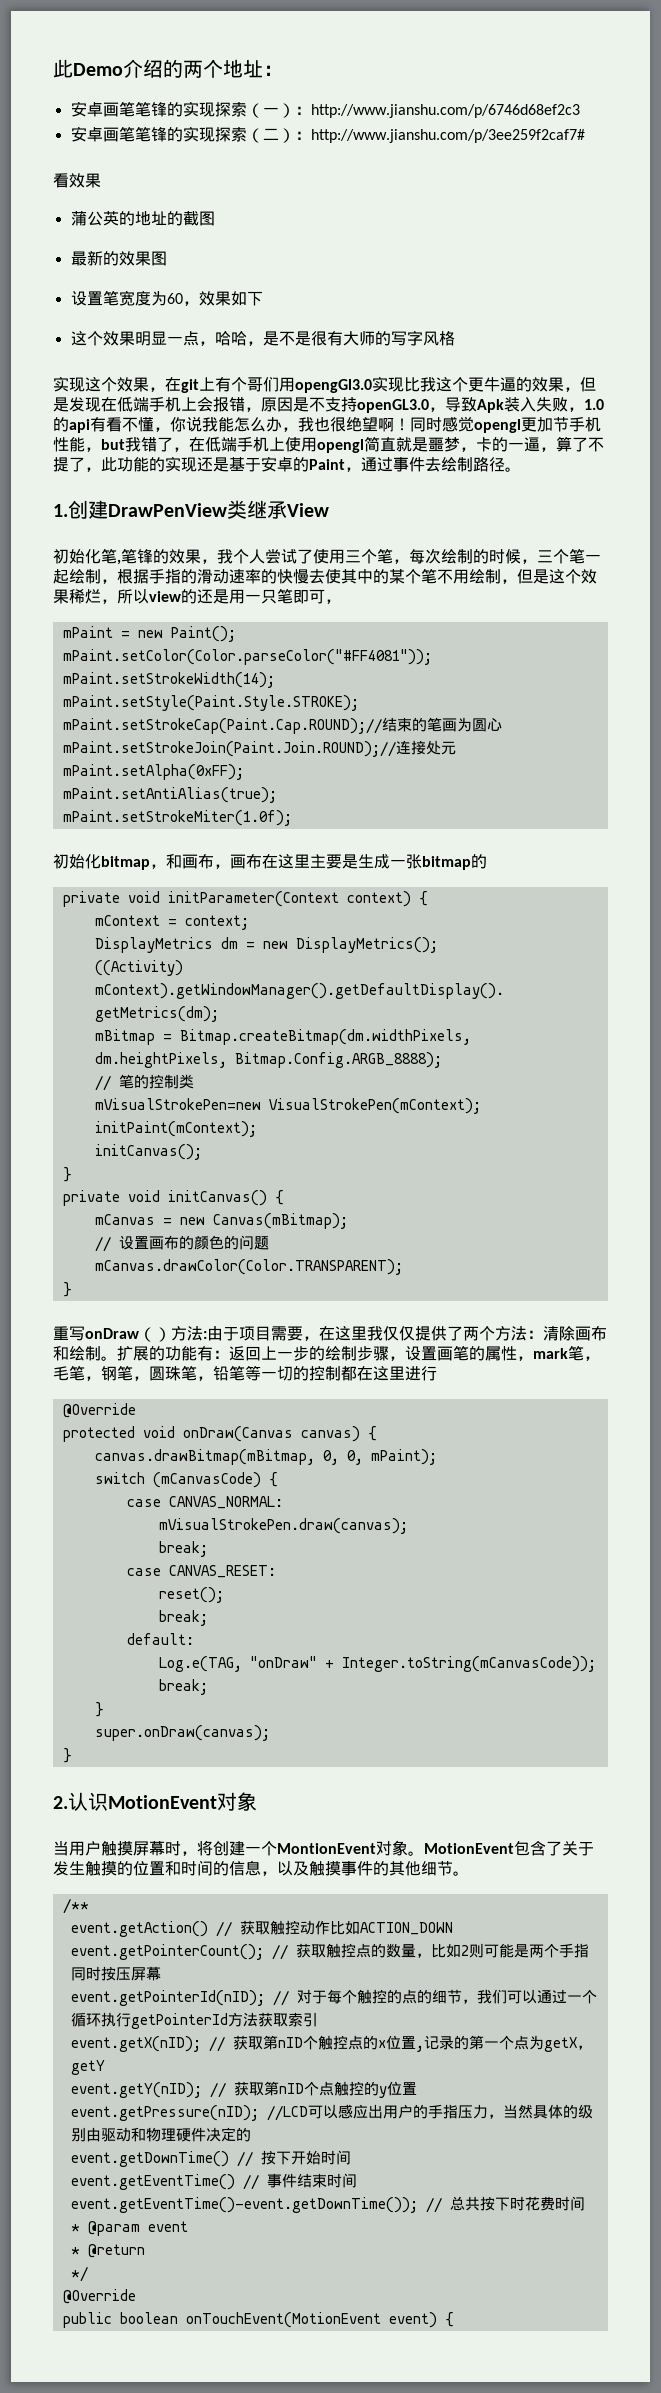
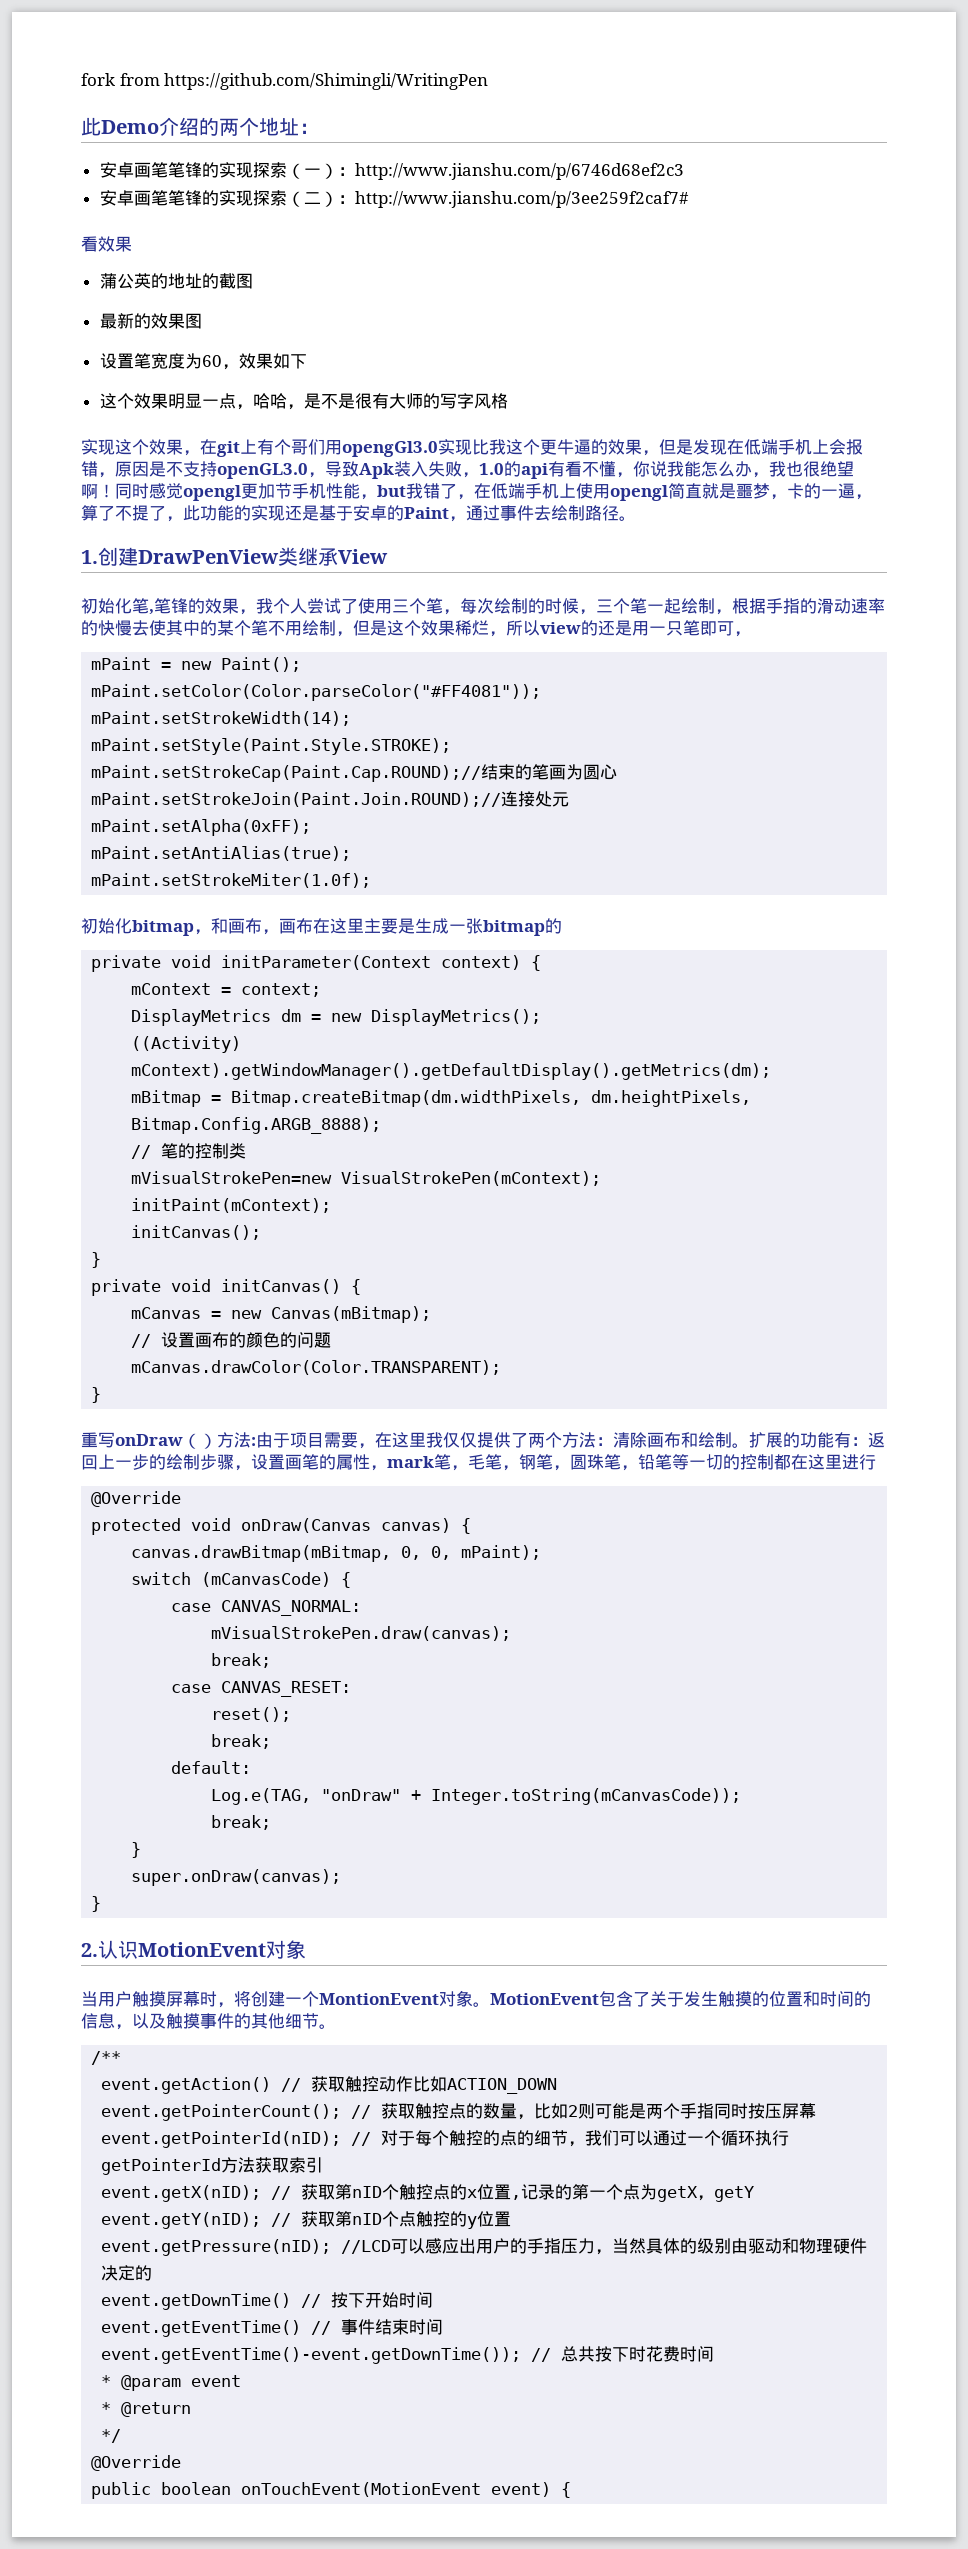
+ fork from https://github.com/Shimingli/WritingPen

